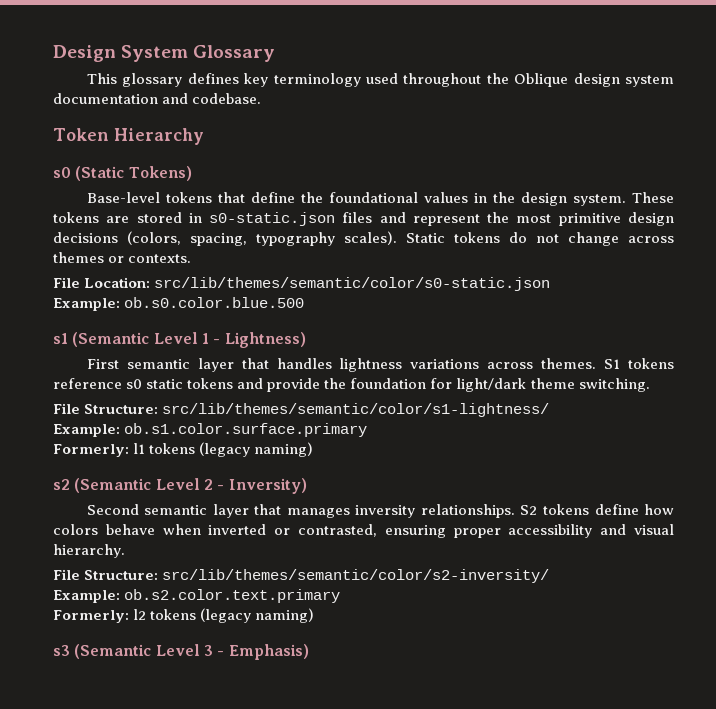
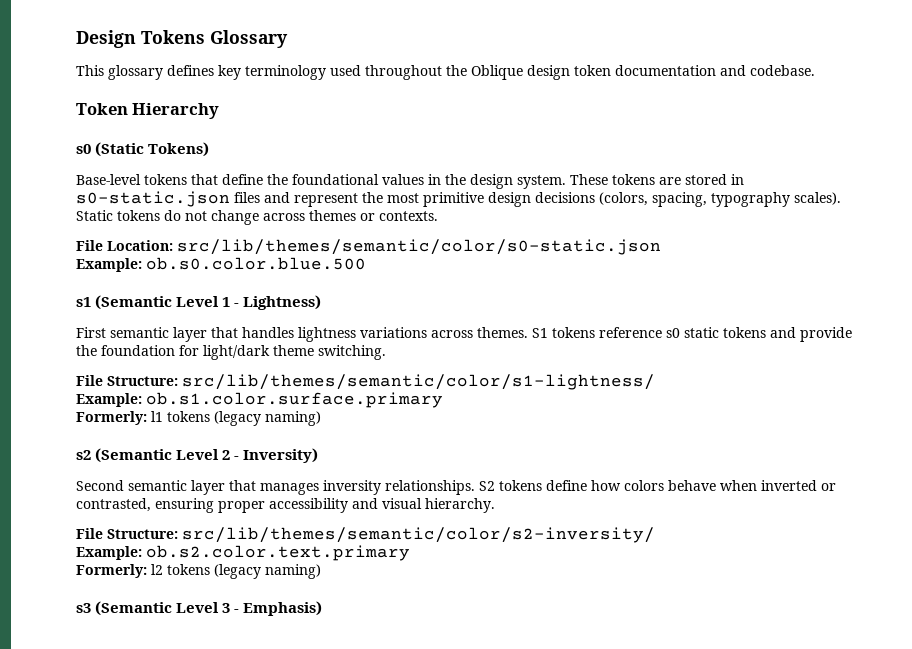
- Design System Glossary
+ Design Tokens Glossary
- This glossary defines key terminology used throughout the Oblique design system documentation and codebase.
+ This glossary defines key terminology used throughout the Oblique design token documentation and codebase.

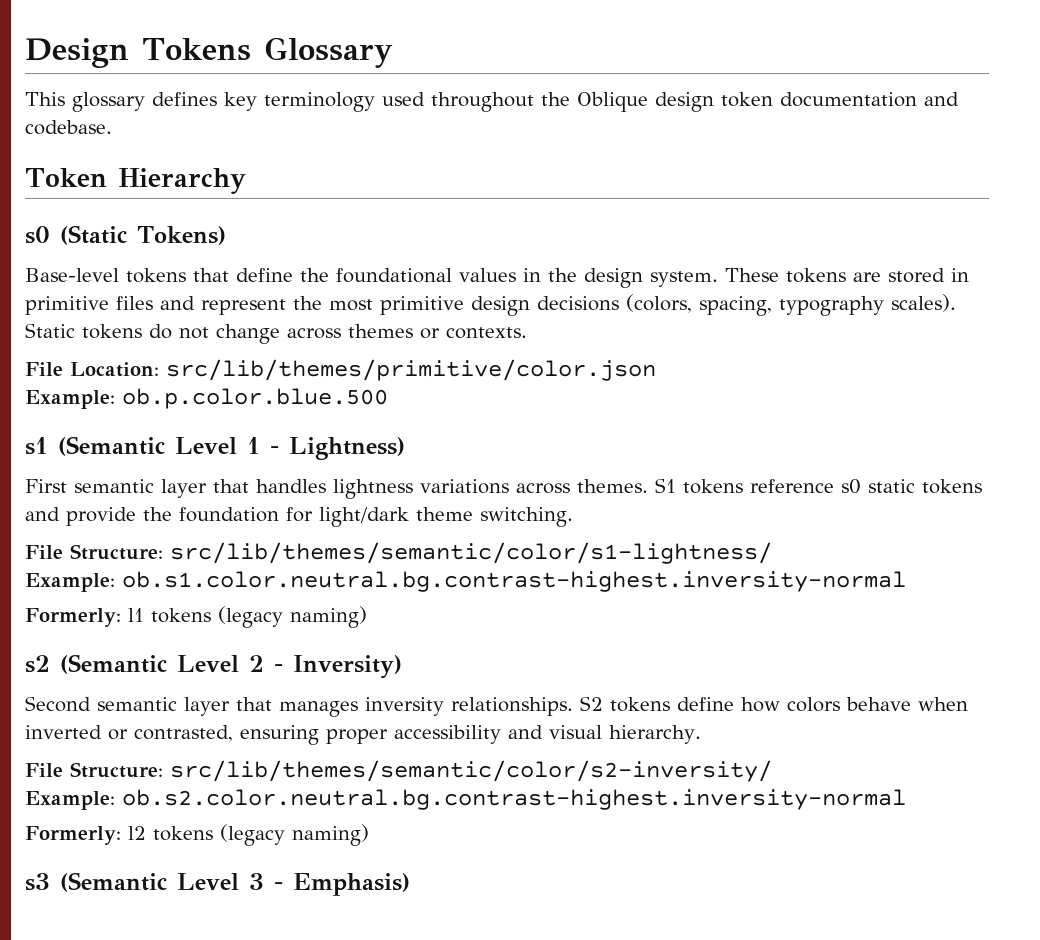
- These tokens are stored in s0-static.json files and represent the most primitive design decisions (colors, spacing, typography scales).
+ These tokens are stored in primitive files and represent the most primitive design decisions (colors, spacing, typography scales).
- File Location: src/lib/themes/semantic/color/s0-static.json
- Example: ob.s0.color.blue.500
+ File Location: src/lib/themes/primitive/color.json
+ Example: ob.p.color.blue.500
- Example: ob.s1.color.surface.primary
+ Example: ob.s1.color.neutral.bg.contrast-highest.inversity-normal
- Example: ob.s2.color.text.primary
+ Example: ob.s2.color.neutral.bg.contrast-highest.inversity-normal

